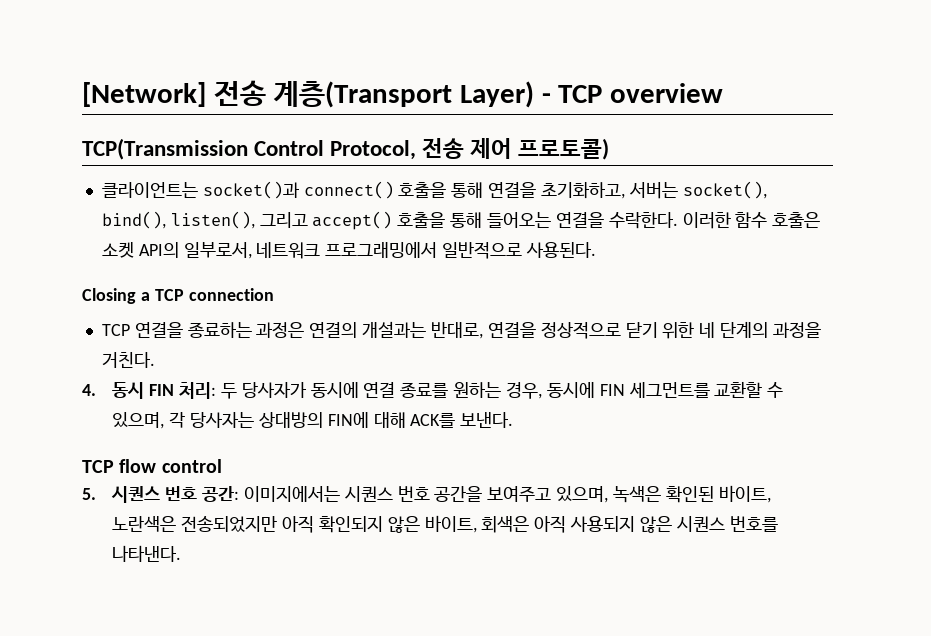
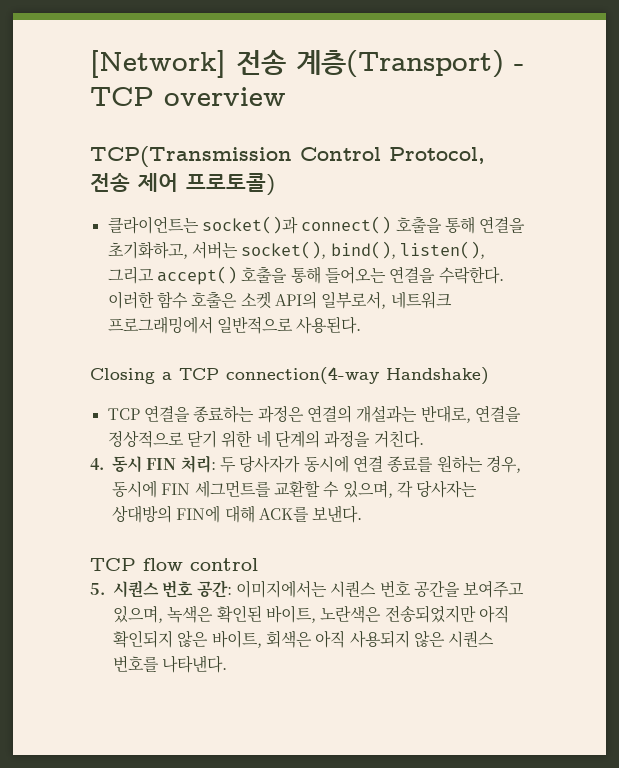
- [Network] 전송 계층(Transport Layer) - TCP overview
+ [Network] 전송 계층(Transport) - TCP overview
- Closing a TCP connection
+ Closing a TCP connection(4-way Handshake)

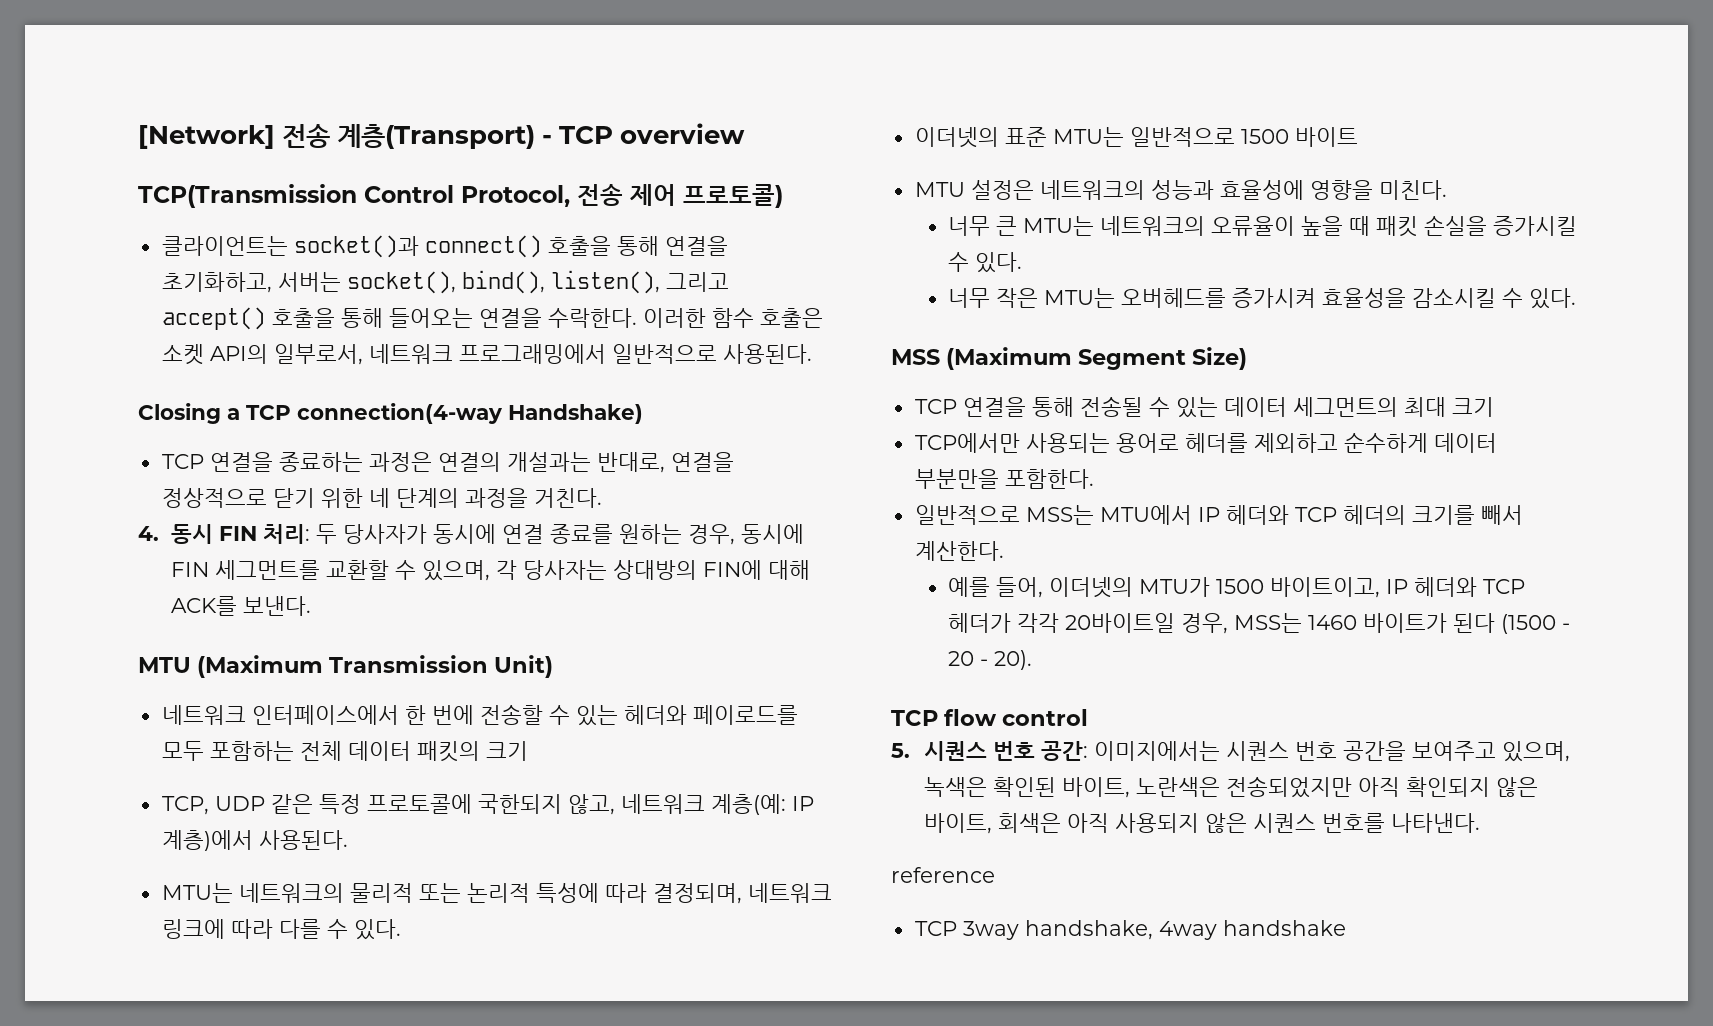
+ MTU (Maximum Transmission Unit)
+ 네트워크 인터페이스에서 한 번에 전송할 수 있는 헤더와 페이로드를 모두 포함하는 전체 데이터 패킷의 크기
+ TCP, UDP 같은 특정 프로토콜에 국한되지 않고, 네트워크 계층(예: IP 계층)에서 사용된다.
+ MTU는 네트워크의 물리적 또는 논리적 특성에 따라 결정되며, 네트워크 링크에 따라 다를 수 있다.
+ 이더넷의 표준 MTU는 일반적으로 1500 바이트
+ MTU 설정은 네트워크의 성능과 효율성에 영향을 미친다.
+ 너무 큰 MTU는 네트워크의 오류율이 높을 때 패킷 손실을 증가시킬 수 있다.
+ 너무 작은 MTU는 오버헤드를 증가시켜 효율성을 감소시킬 수 있다.
+ MSS (Maximum Segment Size)
+ TCP 연결을 통해 전송될 수 있는 데이터 세그먼트의 최대 크기
+ TCP에서만 사용되는 용어로 헤더를 제외하고 순수하게 데이터 부분만을 포함한다.
+ 일반적으로 MSS는 MTU에서 IP 헤더와 TCP 헤더의 크기를 빼서 계산한다.
+ 예를 들어, 이더넷의 MTU가 1500 바이트이고, IP 헤더와 TCP 헤더가 각각 20바이트일 경우, MSS는 1460 바이트가 된다 (1500 - 20 - 20).
+ reference
+ TCP 3way handshake, 4way handshake

